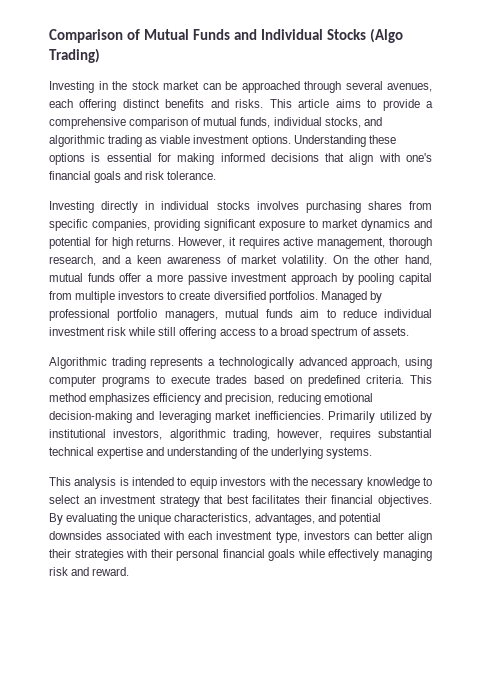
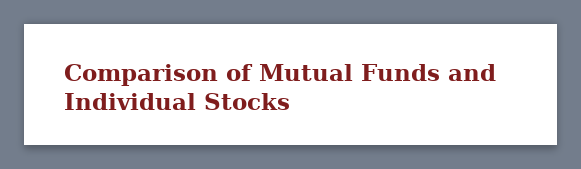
- Comparison of Mutual Funds and Individual Stocks (Algo Trading)
- Investing in the stock market can be approached through several avenues, each offering distinct benefits and risks. This article aims to provide a comprehensive comparison of mutual funds, individual stocks, and algorithmic trading as viable investment options. Understanding these options is essential for making informed decisions that align with one's financial goals and risk tolerance.
- Investing directly in individual stocks involves purchasing shares from specific companies, providing significant exposure to market dynamics and potential for high returns. However, it requires active management, thorough research, and a keen awareness of market volatility. On the other hand, mutual funds offer a more passive investment approach by pooling capital from multiple investors to create diversified portfolios. Managed by professional portfolio managers, mutual funds aim to reduce individual investment risk while still offering access to a broad spectrum of assets.
- Algorithmic trading represents a technologically advanced approach, using computer programs to execute trades based on predefined criteria. This method emphasizes efficiency and precision, reducing emotional decision-making and leveraging market inefficiencies. Primarily utilized by institutional investors, algorithmic trading, however, requires substantial technical expertise and understanding of the underlying systems.
- This analysis is intended to equip investors with the necessary knowledge to select an investment strategy that best facilitates their financial objectives. By evaluating the unique characteristics, advantages, and potential downsides associated with each investment type, investors can better align their strategies with their personal financial goals while effectively managing risk and reward.
+ Comparison of Mutual Funds and Individual Stocks

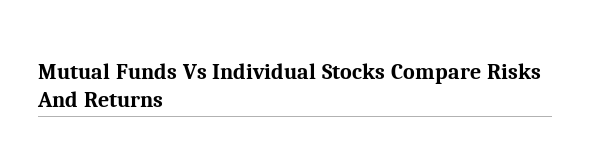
- Comparison of Mutual Funds and Individual Stocks
+ Mutual Funds Vs Individual Stocks Compare Risks And Returns

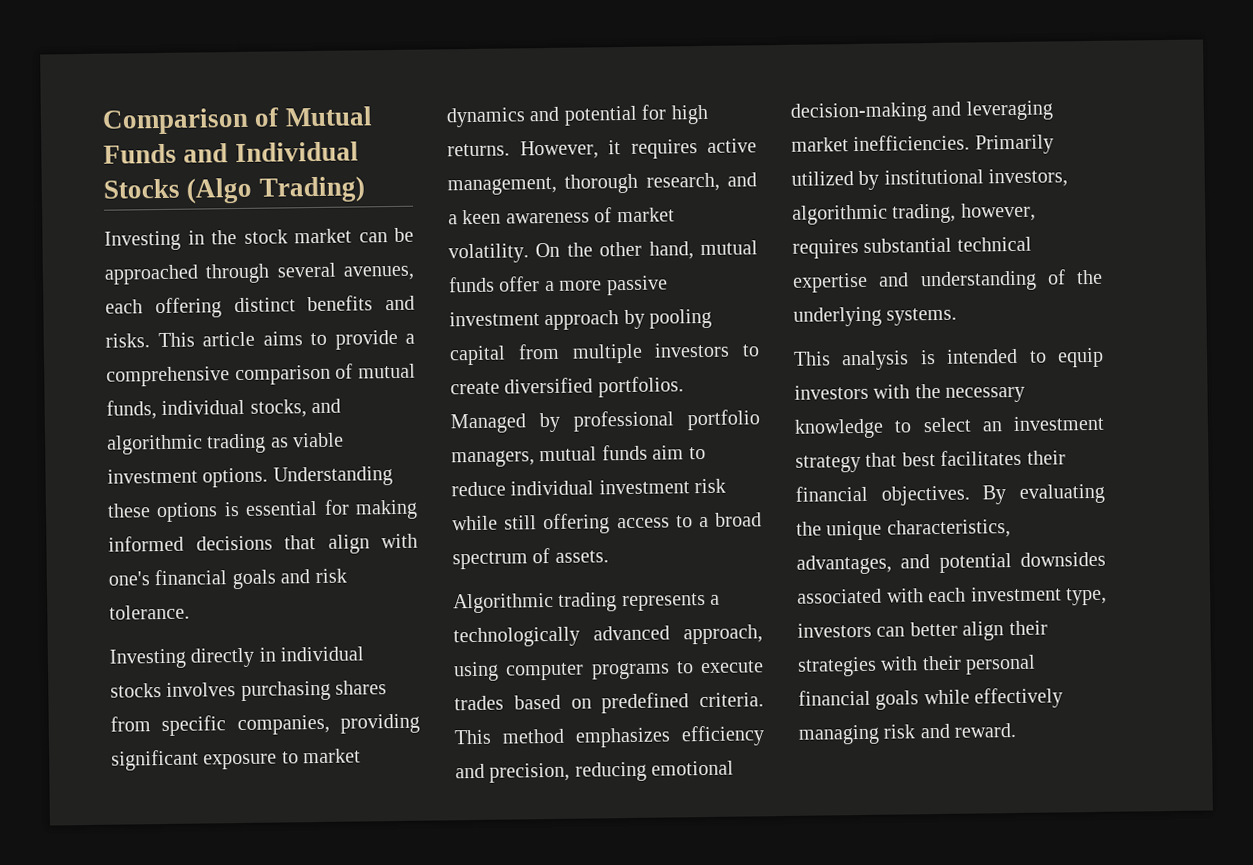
- Mutual Funds Vs Individual Stocks Compare Risks And Returns
+ Comparison of Mutual Funds and Individual Stocks (Algo Trading)
+ Investing in the stock market can be approached through several avenues, each offering distinct benefits and risks. This article aims to provide a comprehensive comparison of mutual funds, individual stocks, and algorithmic trading as viable investment options. Understanding these options is essential for making informed decisions that align with one's financial goals and risk tolerance.
+ Investing directly in individual stocks involves purchasing shares from specific companies, providing significant exposure to market dynamics and potential for high returns. However, it requires active management, thorough research, and a keen awareness of market volatility. On the other hand, mutual funds offer a more passive investment approach by pooling capital from multiple investors to create diversified portfolios. Managed by professional portfolio managers, mutual funds aim to reduce individual investment risk while still offering access to a broad spectrum of assets.
+ Algorithmic trading represents a technologically advanced approach, using computer programs to execute trades based on predefined criteria. This method emphasizes efficiency and precision, reducing emotional decision-making and leveraging market inefficiencies. Primarily utilized by institutional investors, algorithmic trading, however, requires substantial technical expertise and understanding of the underlying systems.
+ This analysis is intended to equip investors with the necessary knowledge to select an investment strategy that best facilitates their financial objectives. By evaluating the unique characteristics, advantages, and potential downsides associated with each investment type, investors can better align their strategies with their personal financial goals while effectively managing risk and reward.

